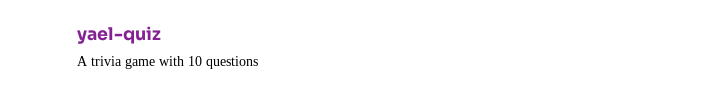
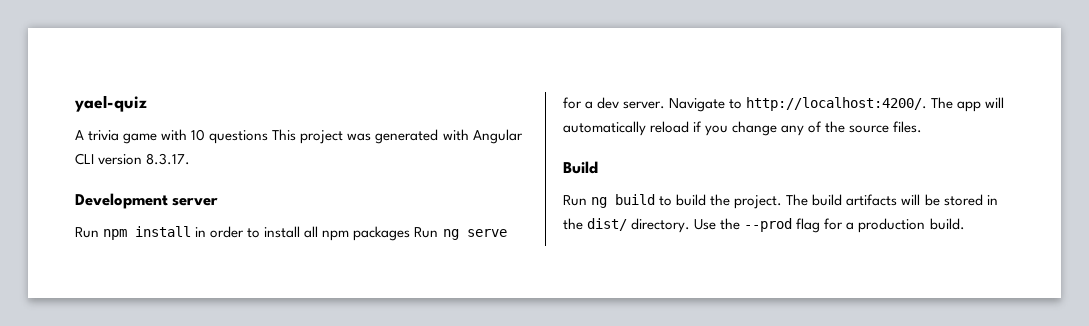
- A trivia game with 10 questions
+ A trivia game with 10 questions This project was generated with Angular CLI version 8.3.17.
+ Development server
+ Run npm install in order to install all npm packages Run ng serve for a dev server. Navigate to http://localhost:4200/. The app will automatically reload if you change any of the source files.
+ Build
+ Run ng build to build the project. The build artifacts will be stored in the dist/ directory. Use the --prod flag for a production build.

